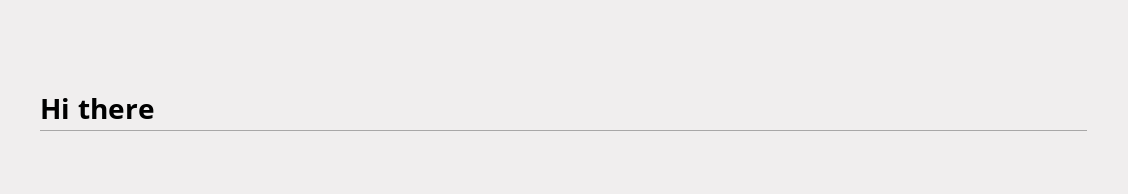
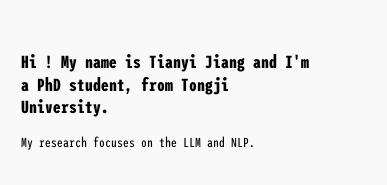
- Hi there
+ Hi ! My name is Tianyi Jiang and I'm a PhD student, from Tongji University.
+ My research focuses on the LLM and NLP.

